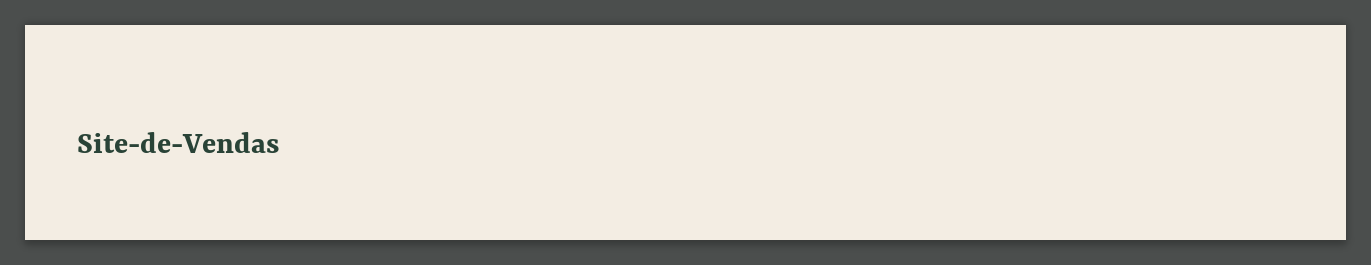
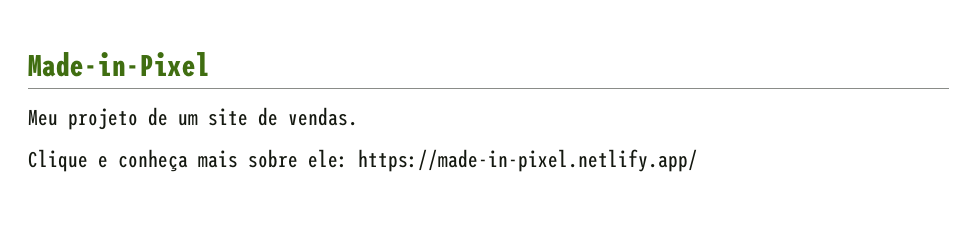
- Site-de-Vendas
+ Made-in-Pixel
+ Meu projeto de um site de vendas.
+ Clique e conheça mais sobre ele: https://made-in-pixel.netlify.app/

